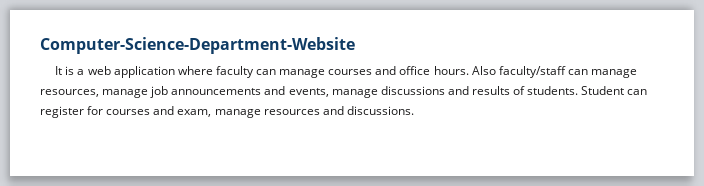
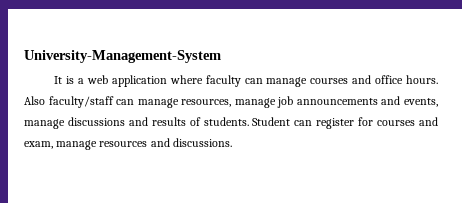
- Computer-Science-Department-Website
+ University-Management-System

